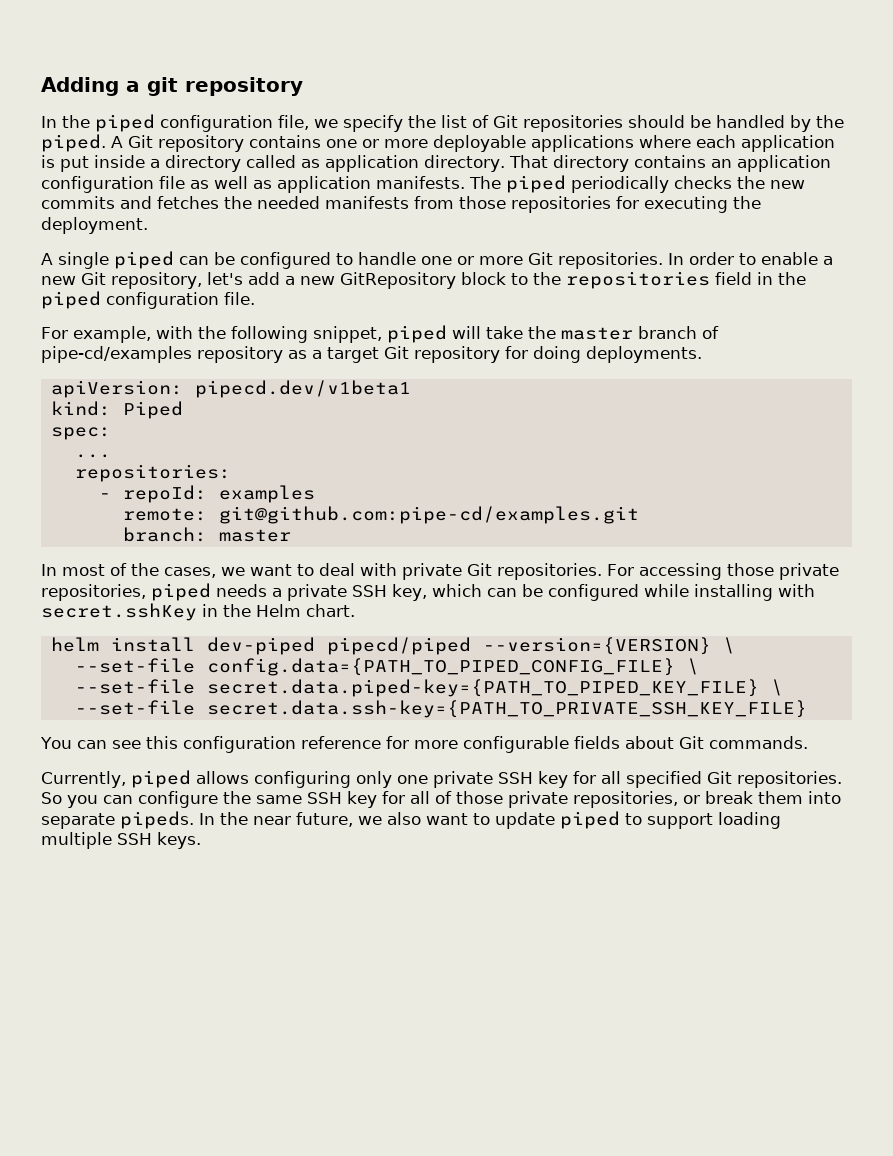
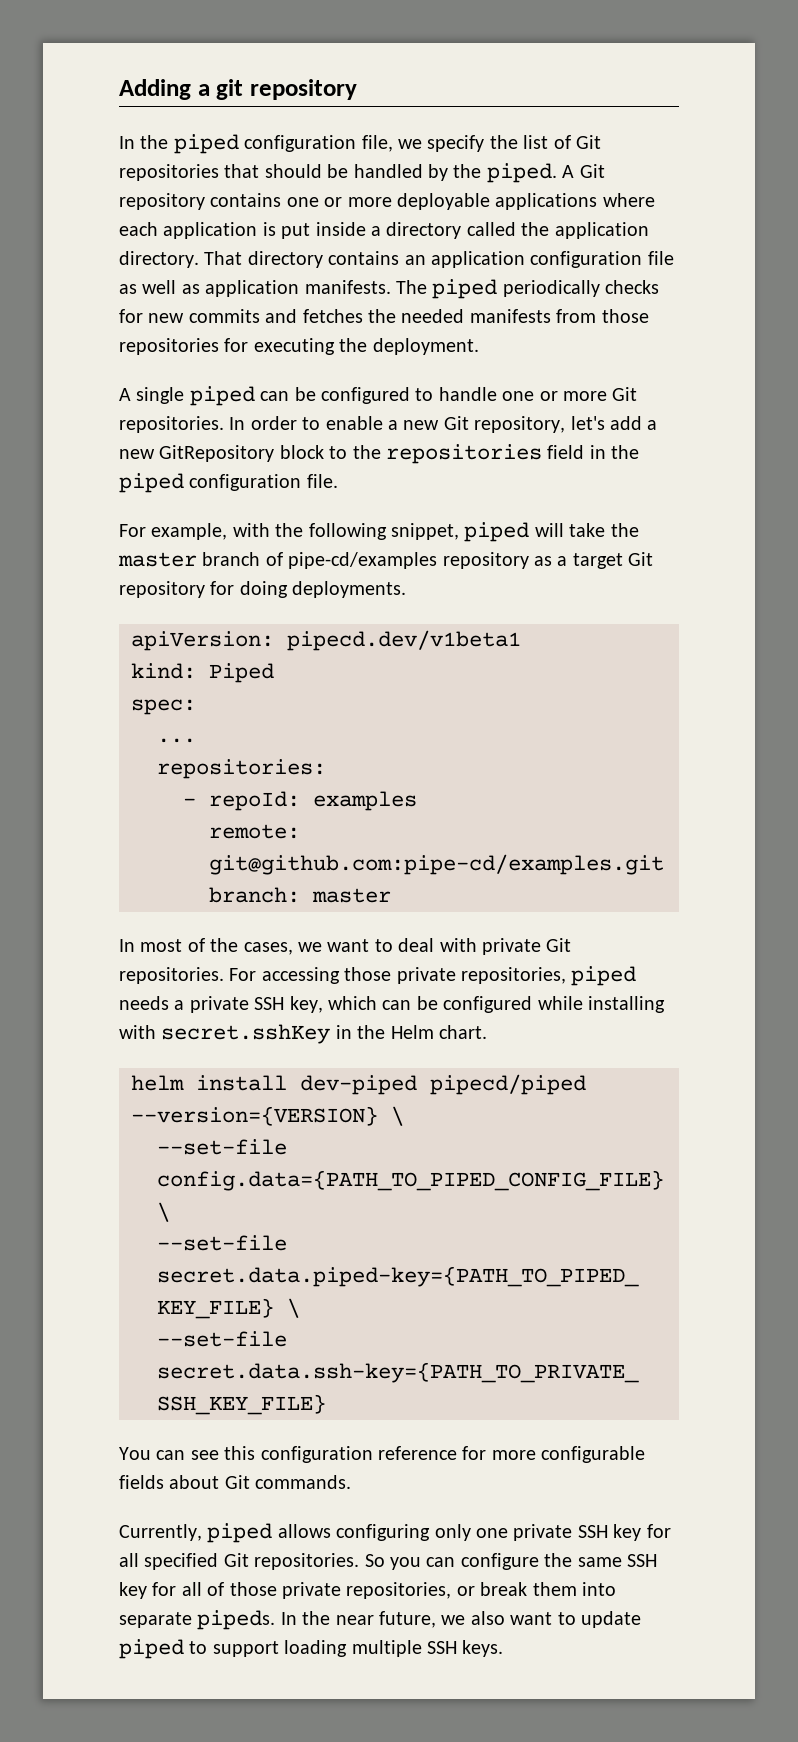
- In the piped configuration file, we specify the list of Git repositories should be handled by the piped.
+ In the piped configuration file, we specify the list of Git repositories that should be handled by the piped.
- A Git repository contains one or more deployable applications where each application is put inside a directory called as application directory.
+ A Git repository contains one or more deployable applications where each application is put inside a directory called the application directory.
- The piped periodically checks the new commits and fetches the needed manifests from those repositories for executing the deployment.
+ The piped periodically checks for new commits and fetches the needed manifests from those repositories for executing the deployment.

